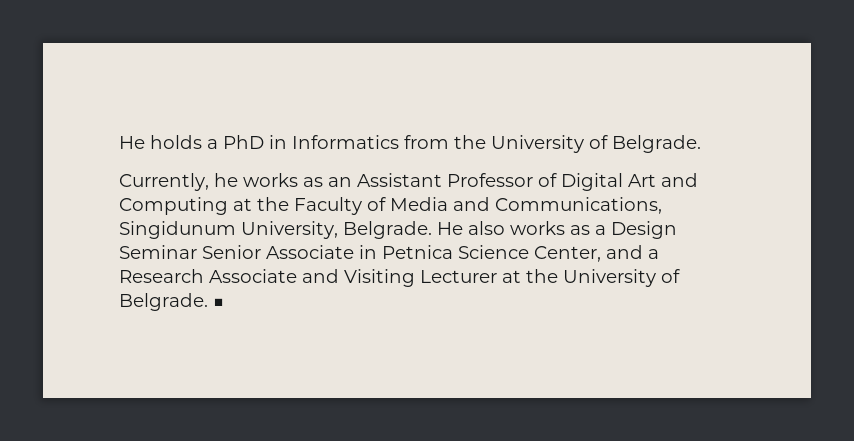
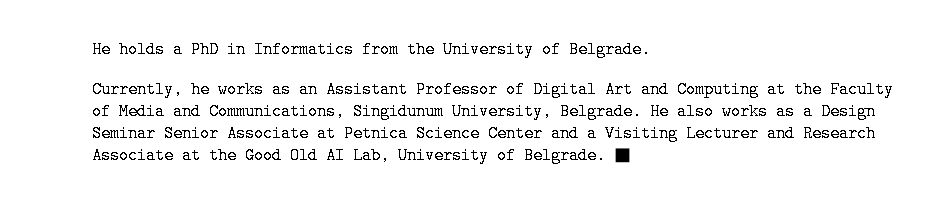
- He also works as a Design Seminar Senior Associate in Petnica Science Center, and a Research Associate and Visiting Lecturer at the University of Belgrade.
+ He also works as a Design Seminar Senior Associate at Petnica Science Center and a Visiting Lecturer and Research Associate at the Good Old AI Lab, University of Belgrade.

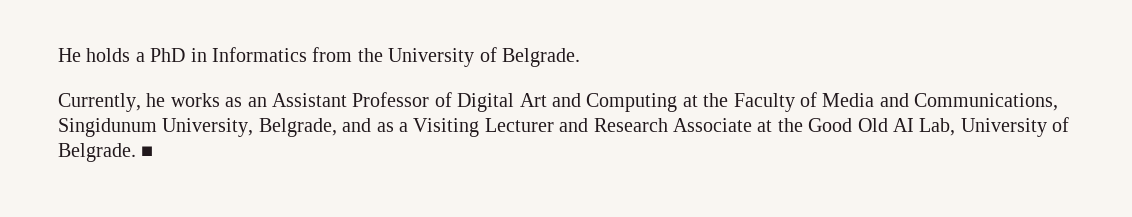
- Currently, he works as an Assistant Professor of Digital Art and Computing at the Faculty of Media and Communications, Singidunum University, Belgrade. He also works as a Design Seminar Senior Associate at Petnica Science Center and a Visiting Lecturer and Research Associate at the Good Old AI Lab, University of Belgrade.
+ Currently, he works as an Assistant Professor of Digital Art and Computing at the Faculty of Media and Communications, Singidunum University, Belgrade, and as a Visiting Lecturer and Research Associate at the Good Old AI Lab, University of Belgrade.

